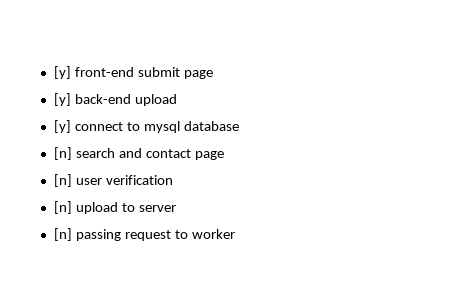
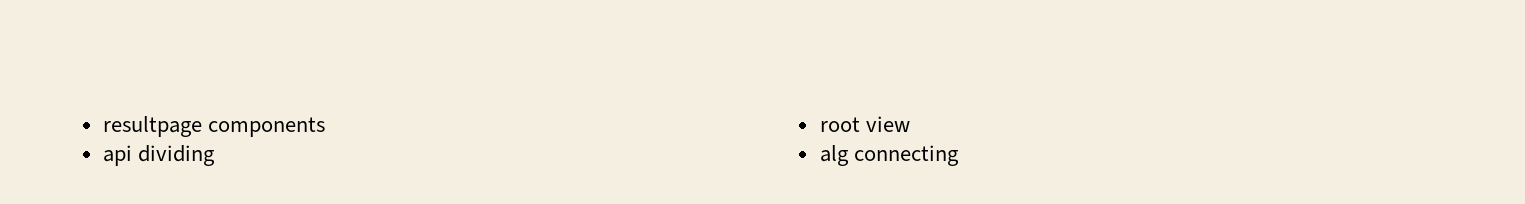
- [y] front-end submit page
- [y] back-end upload
- [y] connect to mysql database
- [n] search and contact page
- [n] user verification
- [n] upload to server
- [n] passing request to worker
+ resultpage components
+ api dividing
+ root view
+ alg connecting

